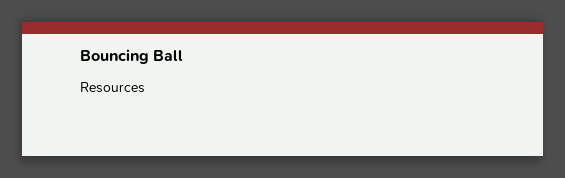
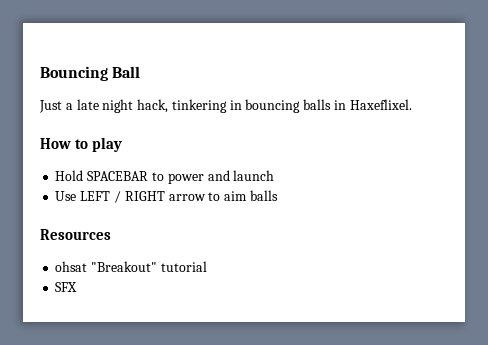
+ Just a late night hack, tinkering in bouncing balls in Haxeflixel.
+ How to play
+ Hold SPACEBAR to power and launch
+ Use LEFT / RIGHT arrow to aim balls
  Resources
+ ohsat "Breakout" tutorial
+ SFX

